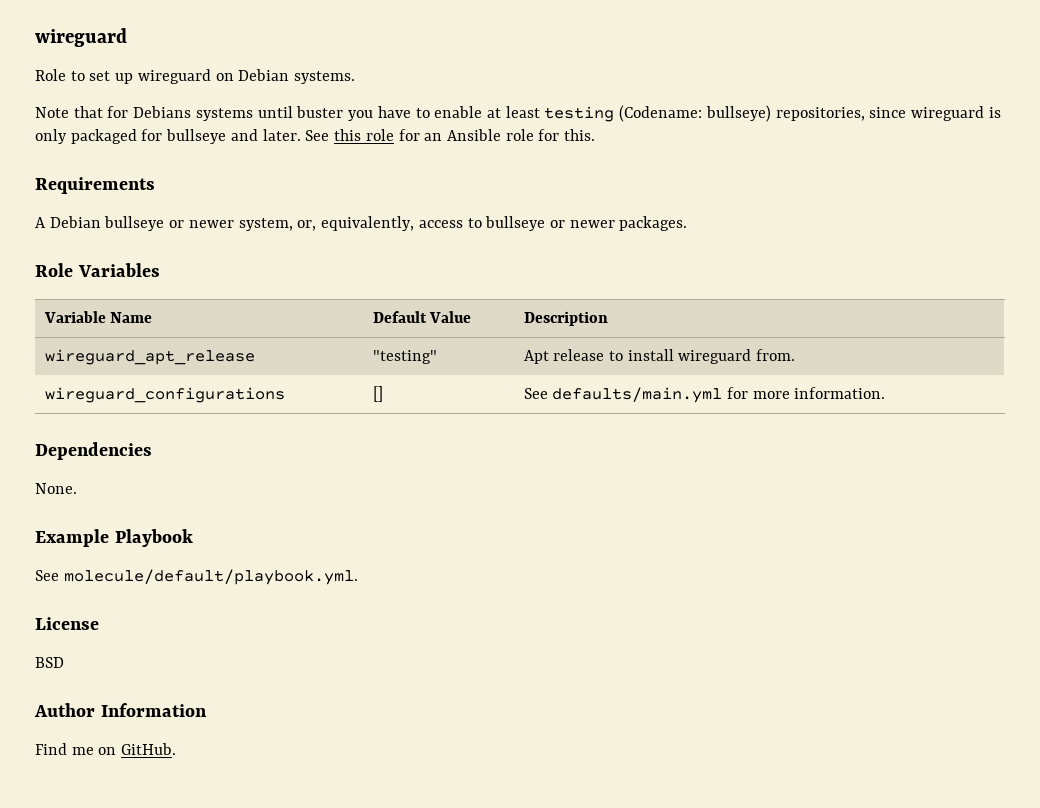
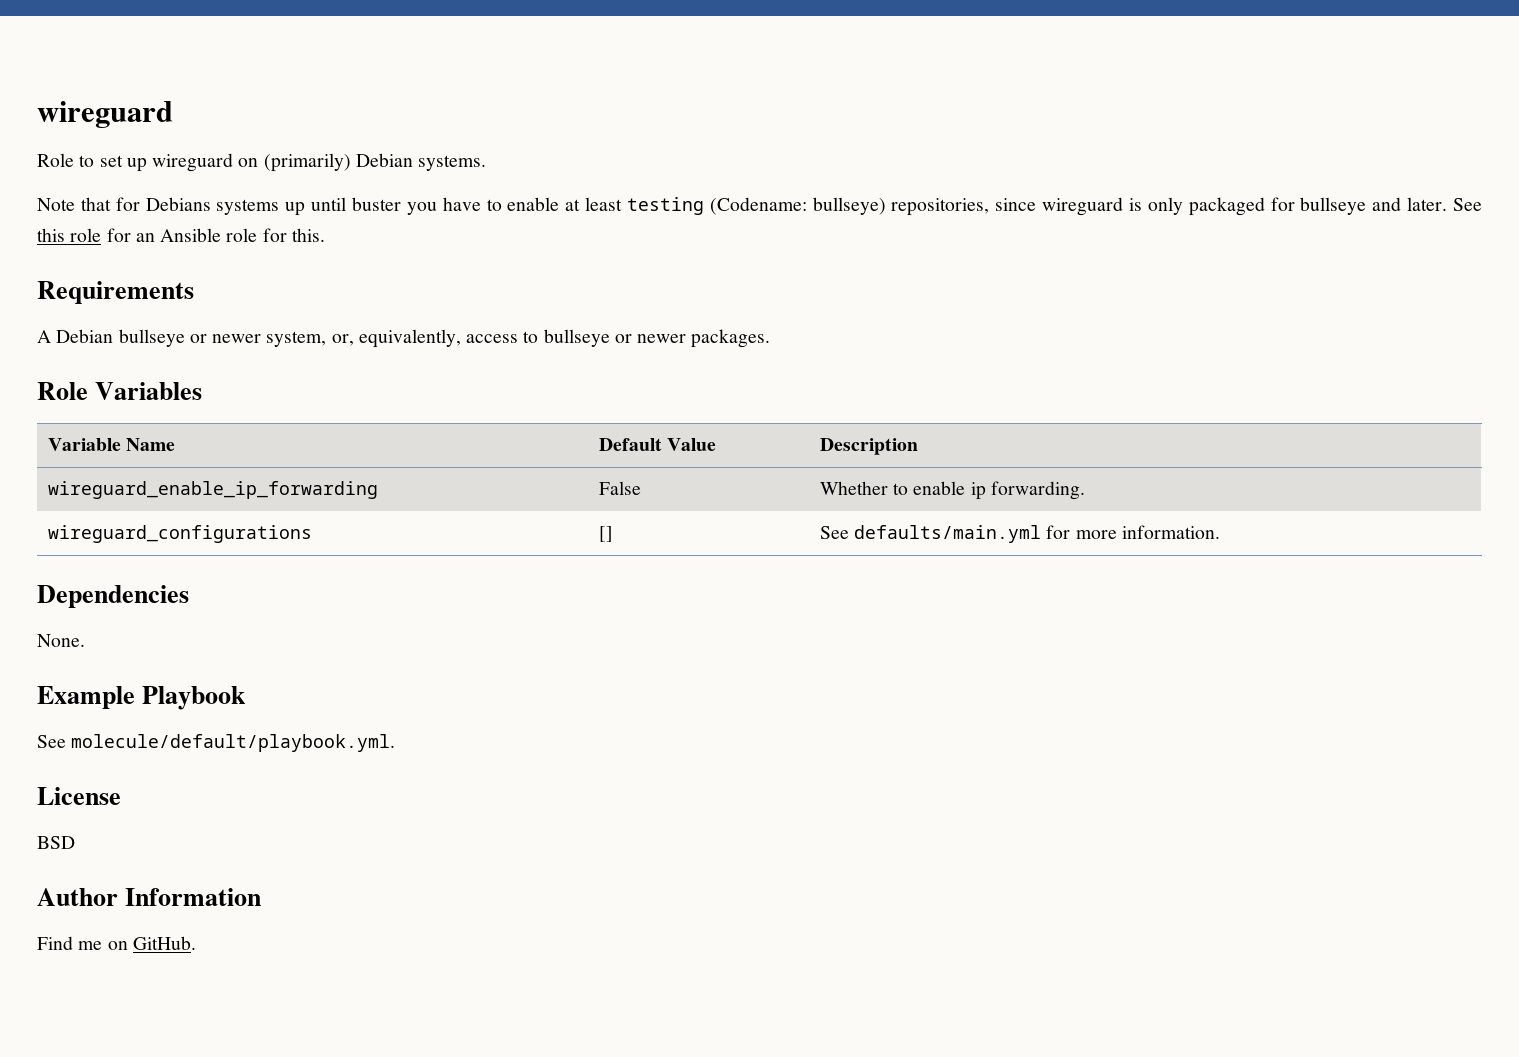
- Role to set up wireguard on Debian systems.
+ Role to set up wireguard on (primarily) Debian systems.
- Note that for Debians systems until buster you have to enable at least testing (Codename: bullseye) repositories, since wireguard is only packaged for bullseye and later.
+ Note that for Debians systems up until buster you have to enable at least testing (Codename: bullseye) repositories, since wireguard is only packaged for bullseye and later.
- wireguard_apt_release | "testing" | Apt release to install wireguard from.
+ wireguard_enable_ip_forwarding | False | Whether to enable ip forwarding.

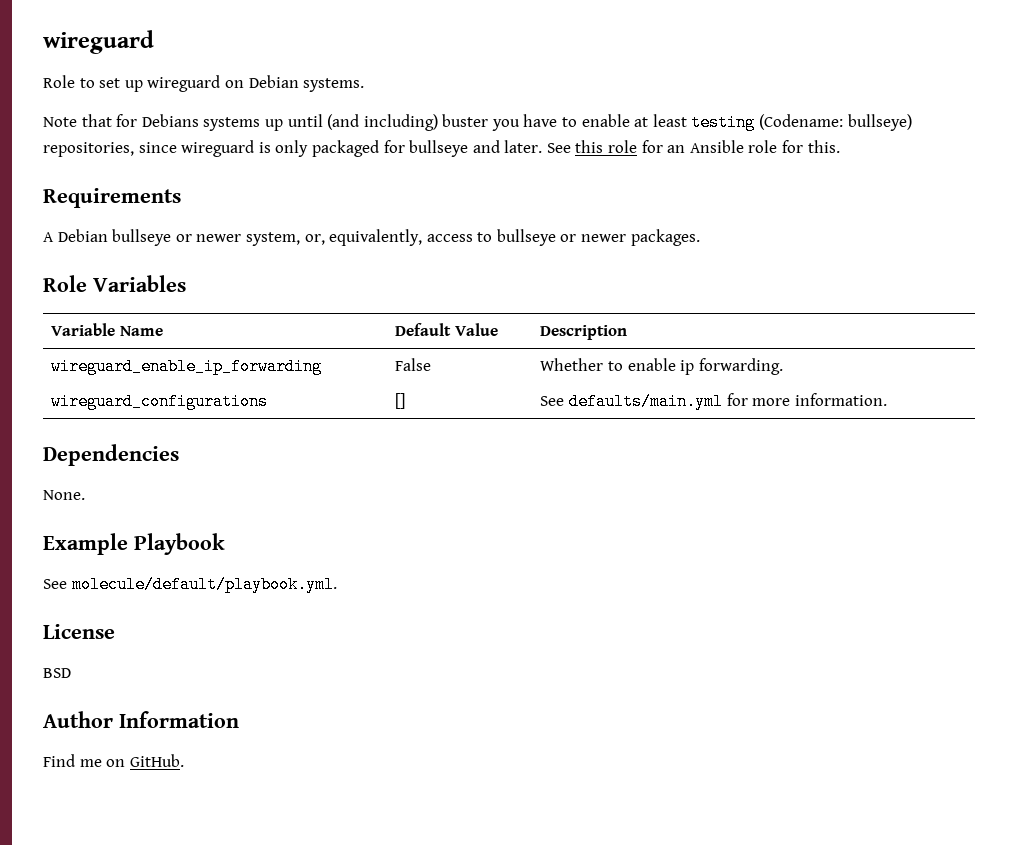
- Role to set up wireguard on (primarily) Debian systems.
+ Role to set up wireguard on Debian systems.
- Note that for Debians systems up until buster you have to enable at least testing (Codename: bullseye) repositories, since wireguard is only packaged for bullseye and later.
+ Note that for Debians systems up until (and including) buster you have to enable at least testing (Codename: bullseye) repositories, since wireguard is only packaged for bullseye and later.

